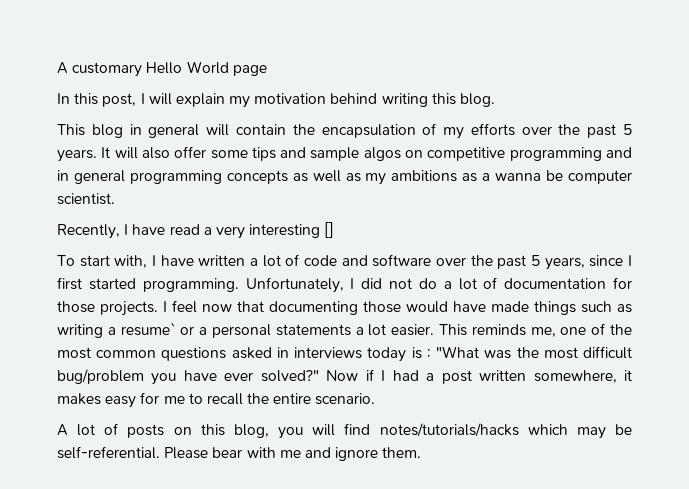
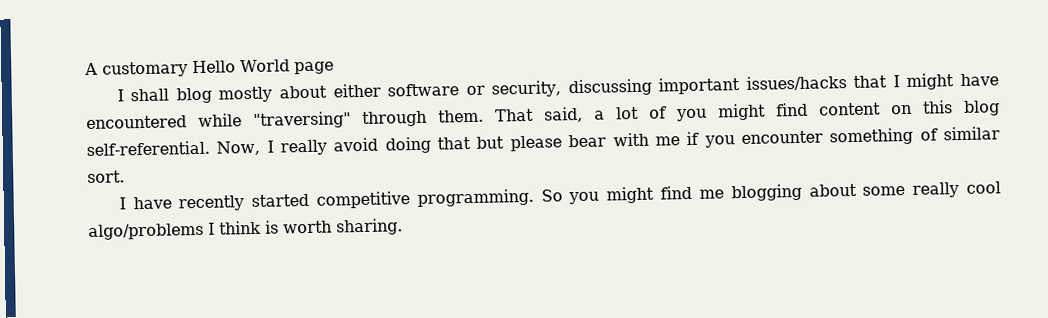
- In this post, I will explain my motivation behind writing this blog.
- This blog in general will contain the encapsulation of my efforts over the past 5 years. It will also offer some tips and sample algos on competitive programming and in general programming concepts as well as my ambitions as a wanna be computer scientist.
- Recently, I have read a very interesting []
- To start with, I have written a lot of code and software over the past 5 years, since I first started programming. Unfortunately, I did not do a lot of documentation for those projects. I feel now that documenting those would have made things such as writing a resume` or a personal statements a lot easier. This reminds me, one of the most common questions asked in interviews today is : "What was the most difficult bug/problem you have ever solved?" Now if I had a post written somewhere, it makes easy for me to recall the entire scenario.
- A lot of posts on this blog, you will find notes/tutorials/hacks which may be self-referential. Please bear with me and ignore them.
+ I shall blog mostly about either software or security, discussing important issues/hacks that I might have encountered while "traversing" through them. That said, a lot of you might find content on this blog self-referential. Now, I really avoid doing that but please bear with me if you encounter something of similar sort.
+ I have recently started competitive programming. So you might find me blogging about some really cool algo/problems I think is worth sharing.

